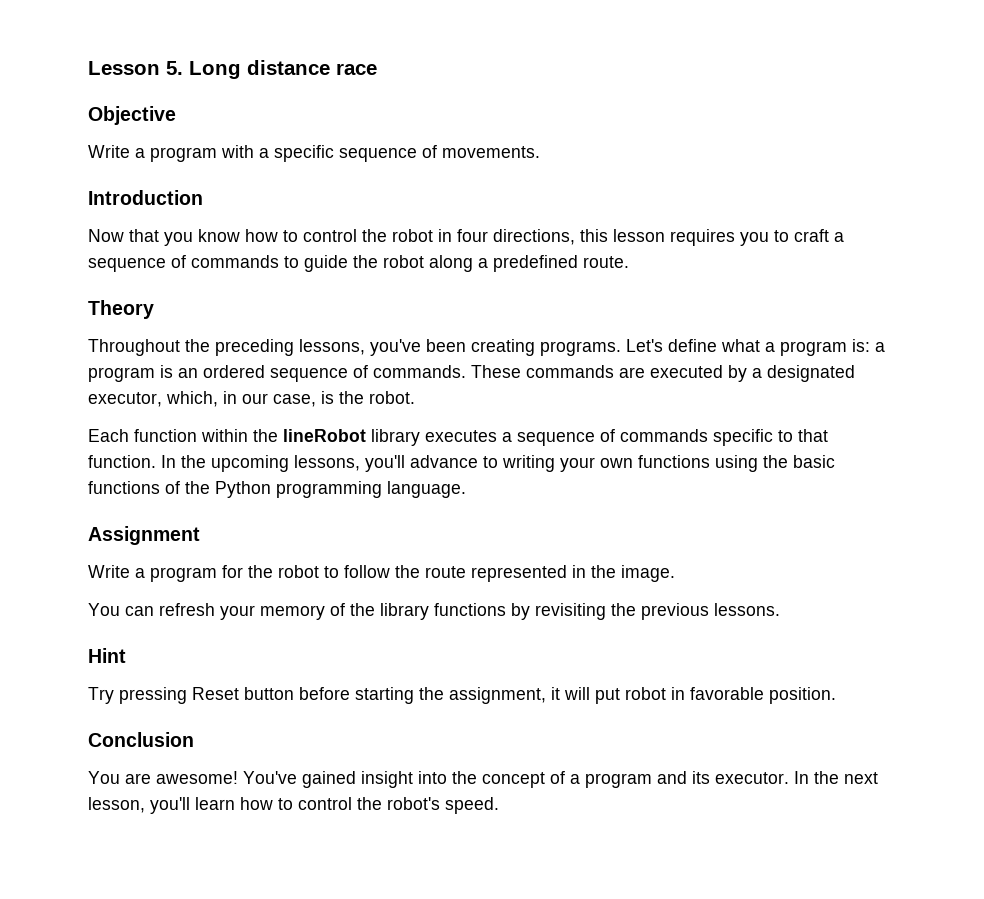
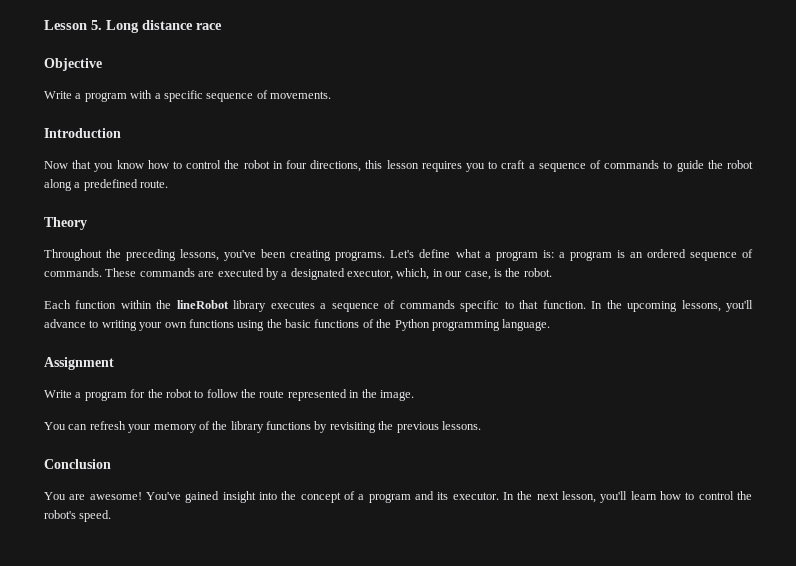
- Hint
- Try pressing Reset button before starting the assignment, it will put robot in favorable position.

